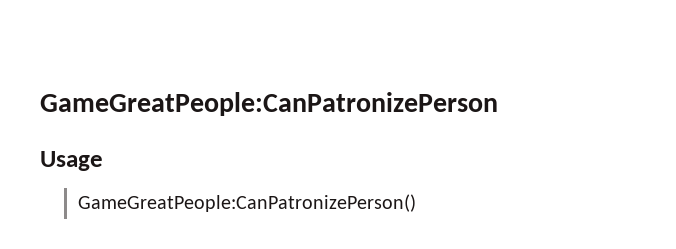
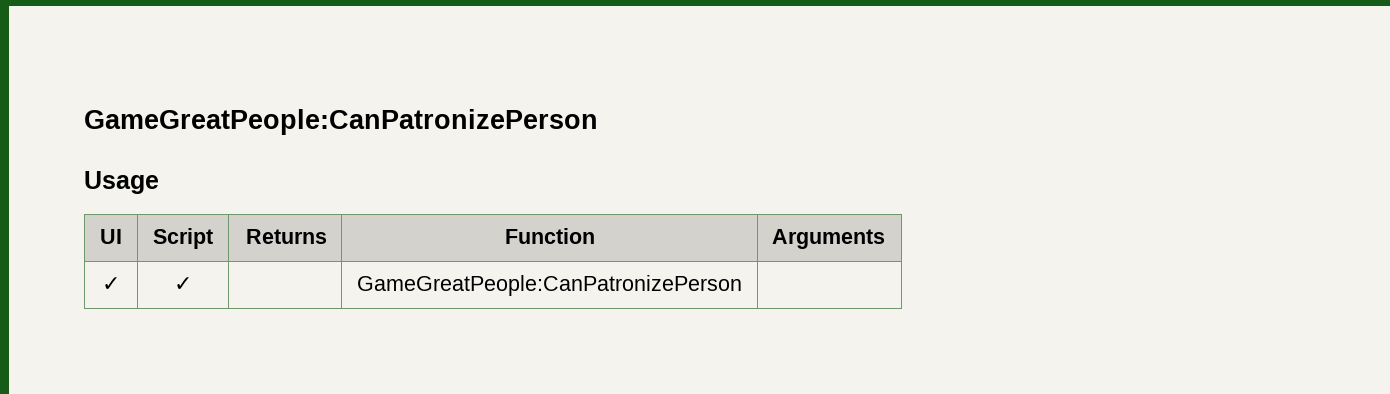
- GameGreatPeople:CanPatronizePerson()
+ UI | Script | Returns | Function | Arguments
+ ✓ | ✓ | | GameGreatPeople:CanPatronizePerson |

